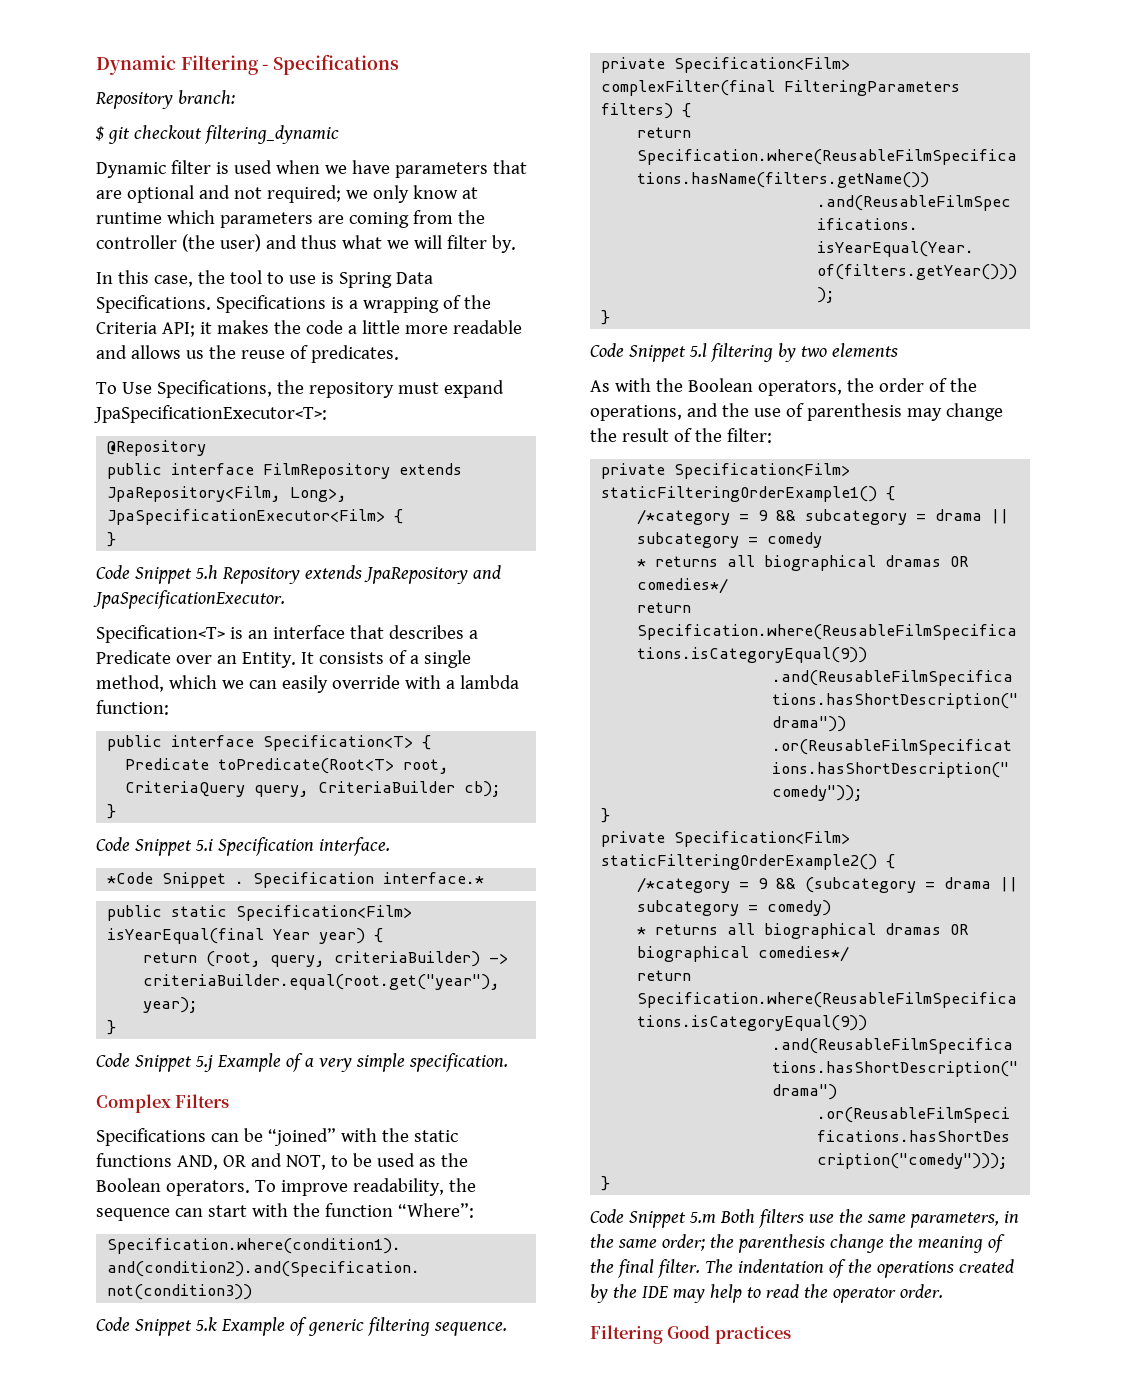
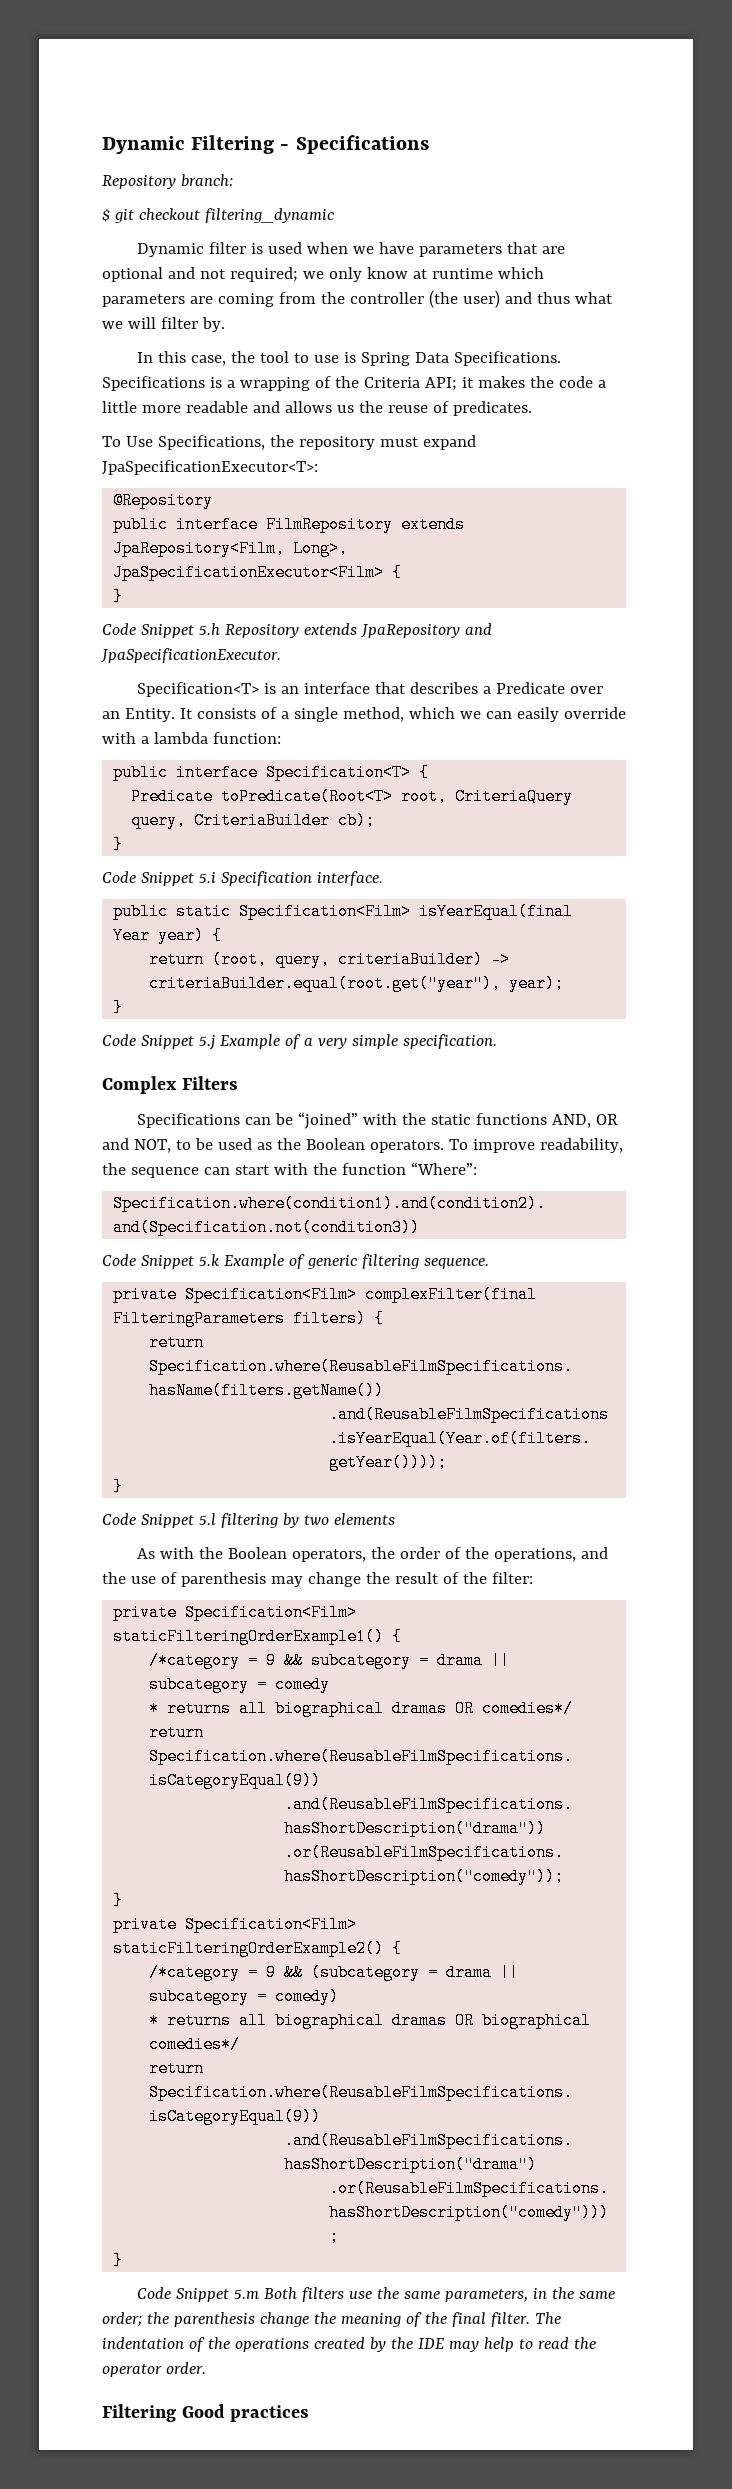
- *Code Snippet . Specification interface.*

